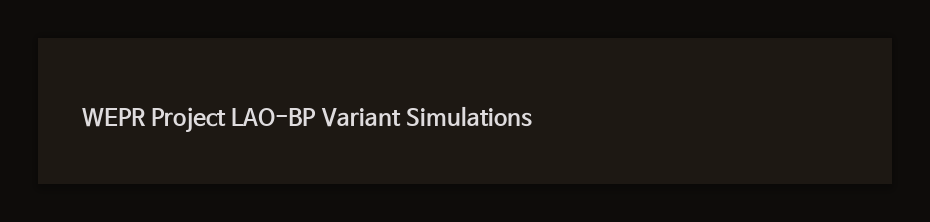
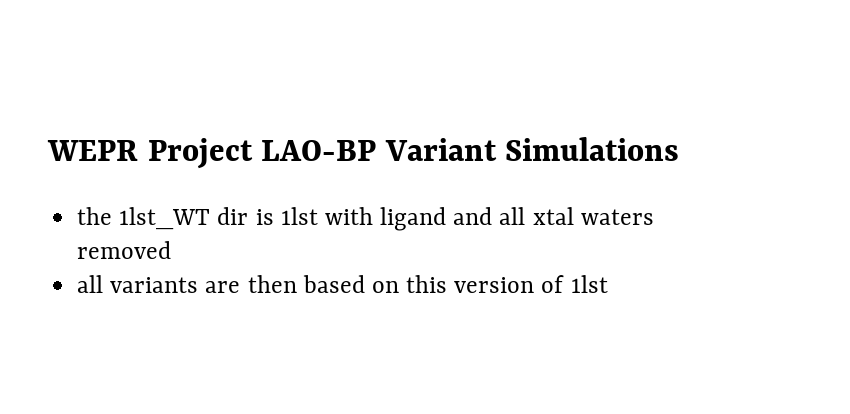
+ the 1lst_WT dir is 1lst with ligand and all xtal waters removed
+ all variants are then based on this version of 1lst

